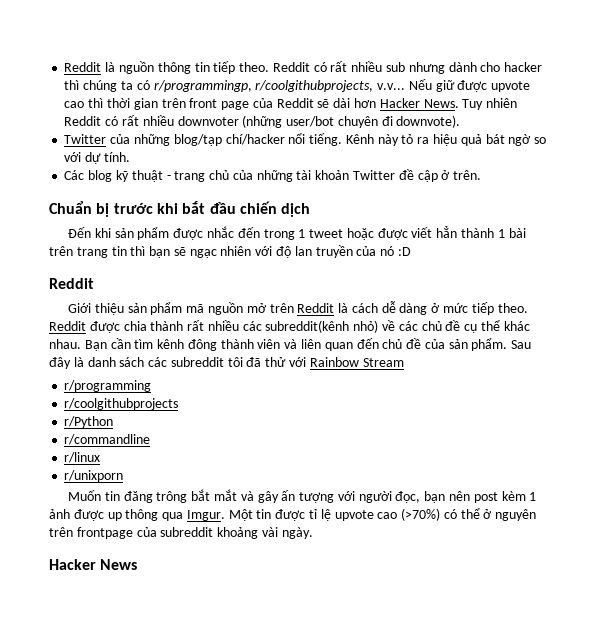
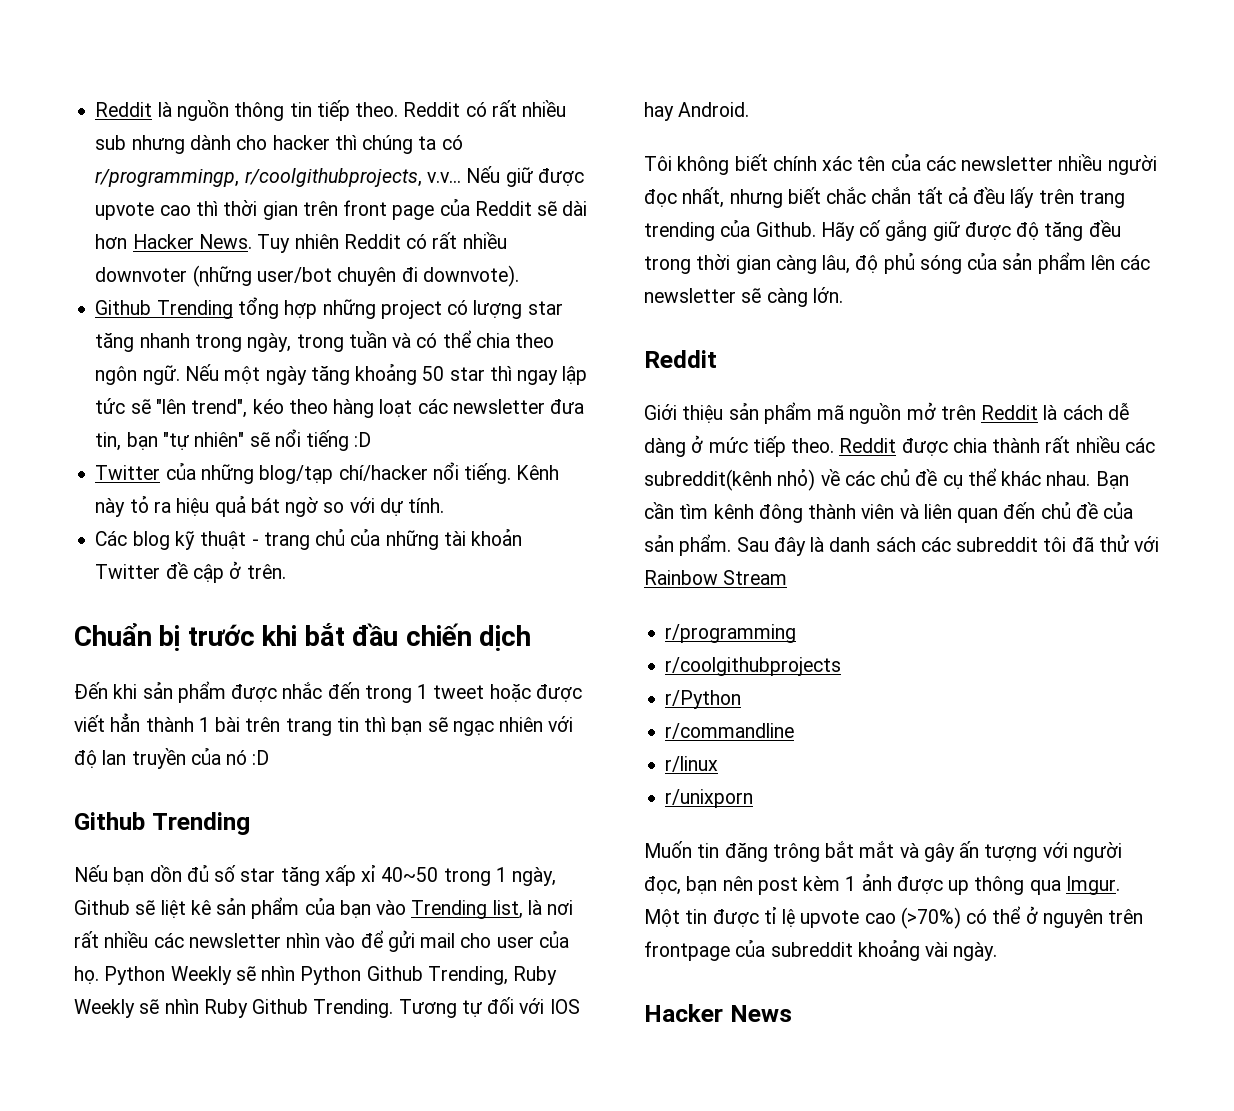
+ Github Trending tổng hợp những project có lượng star tăng nhanh trong ngày, trong tuần và có thể chia theo ngôn ngữ. Nếu một ngày tăng khoảng 50 star thì ngay lập tức sẽ "lên trend", kéo theo hàng loạt các newsletter đưa tin, bạn "tự nhiên" sẽ nổi tiếng :D
  Đến khi sản phẩm được nhắc đến trong 1 tweet hoặc được viết hẳn thành 1 bài trên trang tin thì bạn sẽ ngạc nhiên với độ lan truyền của nó :D
+ Github Trending
+ Nếu bạn dồn đủ số star tăng xấp xỉ 40~50 trong 1 ngày, Github sẽ liệt kê sản phẩm của bạn vào Trending list, là nơi rất nhiều các newsletter nhìn vào để gửi mail cho user của họ. Python Weekly sẽ nhìn Python Github Trending, Ruby Weekly sẽ nhìn Ruby Github Trending. Tương tự đối với IOS hay Android.
+ Tôi không biết chính xác tên của các newsletter nhiều người đọc nhất, nhưng biết chắc chắn tất cả đều lấy trên trang trending của Github. Hãy cố gắng giữ được độ tăng đều trong thời gian càng lâu, độ phủ sóng của sản phẩm lên các newsletter sẽ càng lớn.

